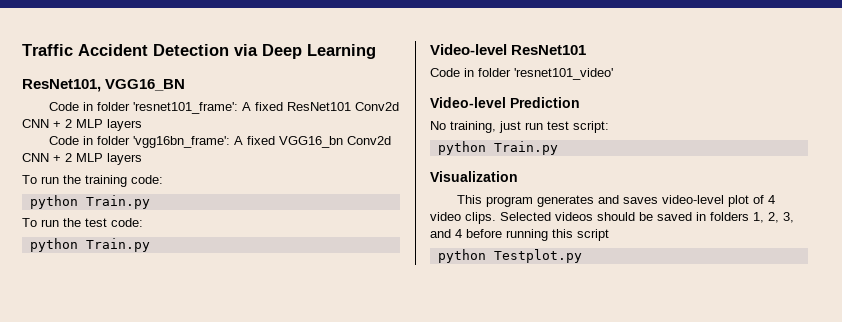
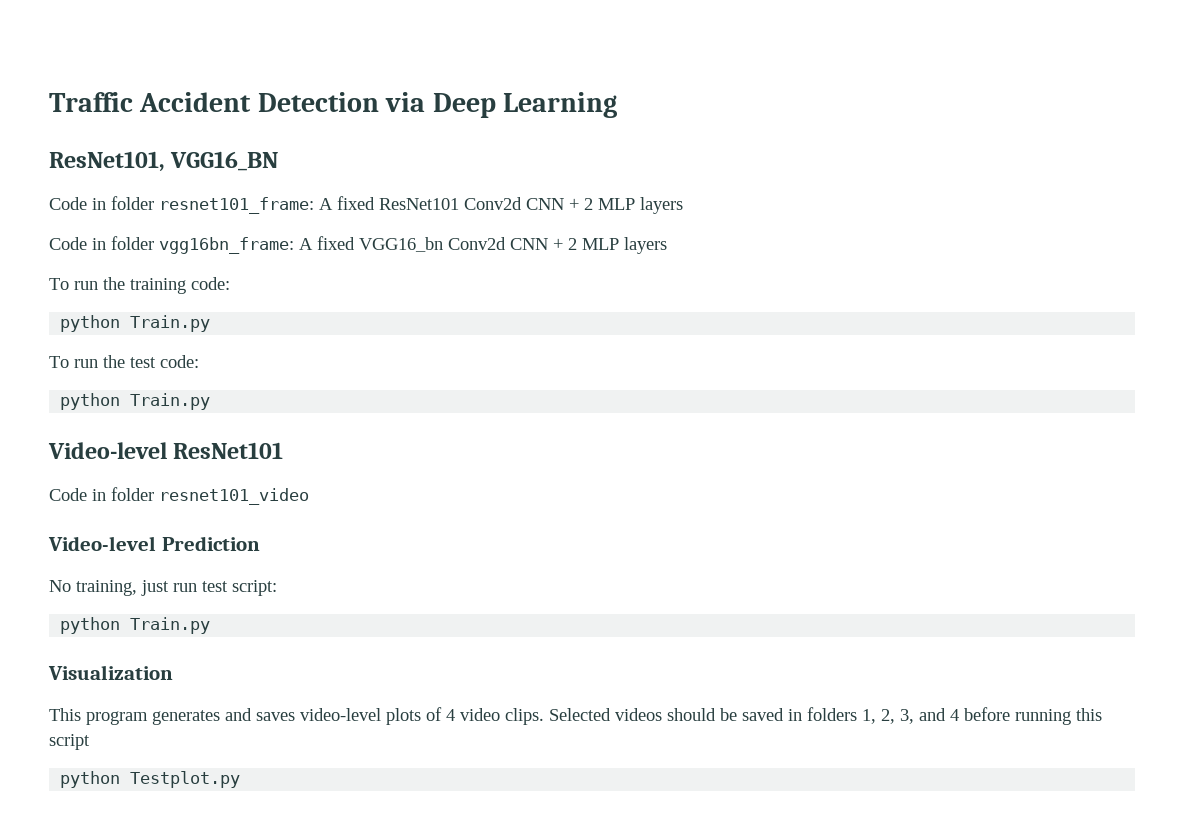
- Code in folder 'resnet101_frame': A fixed ResNet101 Conv2d CNN + 2 MLP layers
+ Code in folder resnet101_frame: A fixed ResNet101 Conv2d CNN + 2 MLP layers
- Code in folder 'vgg16bn_frame': A fixed VGG16_bn Conv2d CNN + 2 MLP layers
+ Code in folder vgg16bn_frame: A fixed VGG16_bn Conv2d CNN + 2 MLP layers
- Code in folder 'resnet101_video'
+ Code in folder resnet101_video
- This program generates and saves video-level plot of 4 video clips.
+ This program generates and saves video-level plots of 4 video clips.

